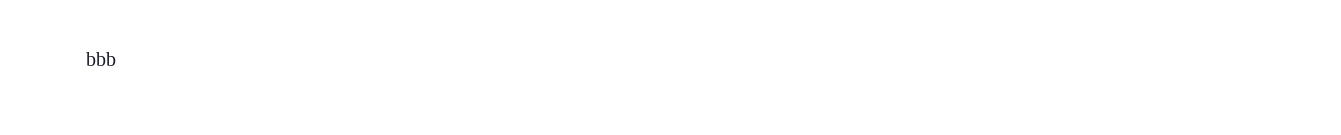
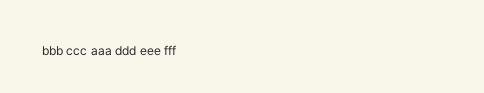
- bbb
+ bbb ccc aaa ddd eee fff

